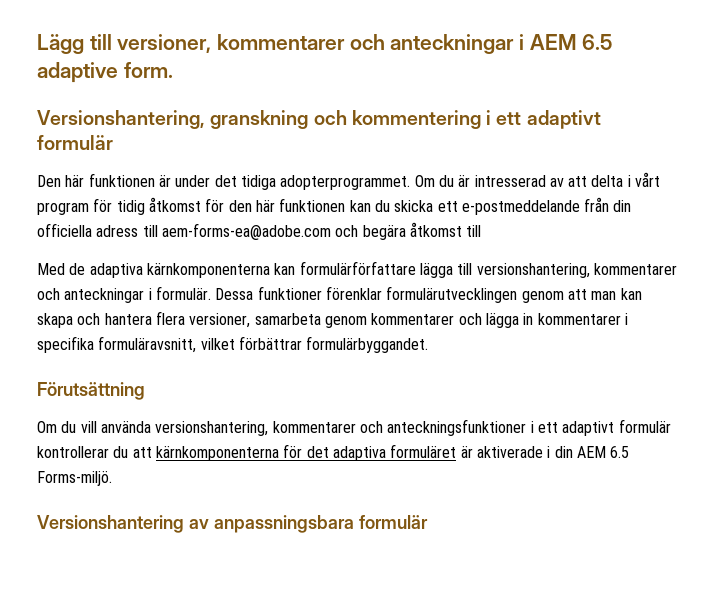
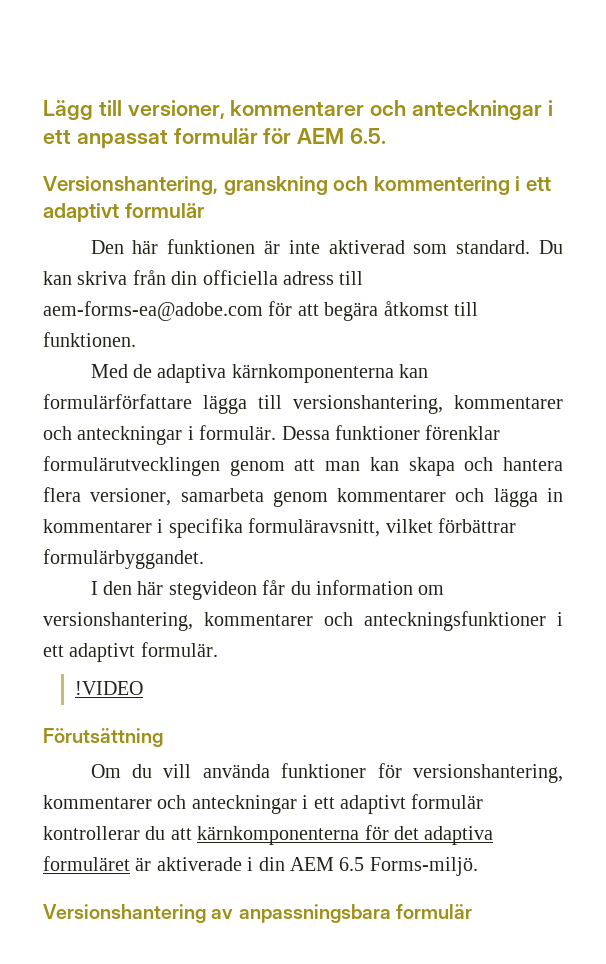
- Lägg till versioner, kommentarer och anteckningar i AEM 6.5 adaptive form.
+ Lägg till versioner, kommentarer och anteckningar i ett anpassat formulär för AEM 6.5.
- Den här funktionen är under det tidiga adopterprogrammet. Om du är intresserad av att delta i vårt program för tidig åtkomst för den här funktionen kan du skicka ett e-postmeddelande från din officiella adress till aem-forms-ea@adobe.com och begära åtkomst till
+ Den här funktionen är inte aktiverad som standard. Du kan skriva från din officiella adress till aem-forms-ea@adobe.com för att begära åtkomst till funktionen.
+ I den här stegvideon får du information om versionshantering, kommentarer och anteckningsfunktioner i ett adaptivt formulär.
+ !VIDEO
- Om du vill använda versionshantering, kommentarer och anteckningsfunktioner i ett adaptivt formulär kontrollerar du att kärnkomponenterna för det adaptiva formuläret är aktiverade i din AEM 6.5 Forms-miljö.
+ Om du vill använda funktioner för versionshantering, kommentarer och anteckningar i ett adaptivt formulär kontrollerar du att kärnkomponenterna för det adaptiva formuläret är aktiverade i din AEM 6.5 Forms-miljö.

